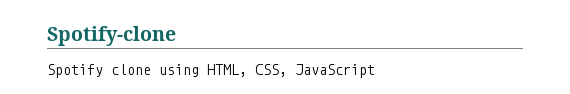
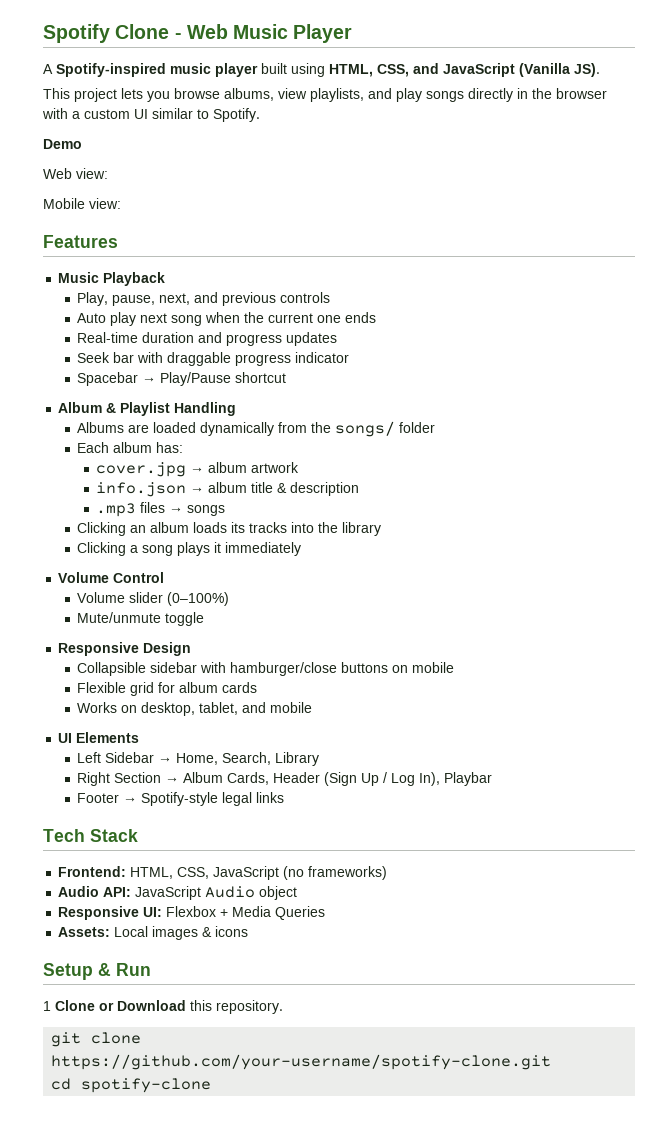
- Spotify-clone
- Spotify clone using HTML, CSS, JavaScript
+ Spotify Clone - Web Music Player
+ A Spotify-inspired music player built using HTML, CSS, and JavaScript (Vanilla JS).
+ This project lets you browse albums, view playlists, and play songs directly in the browser with a custom UI similar to Spotify.
+ Demo
+ Web view:
+ Mobile view:
+ Features
+ Music Playback
+ Play, pause, next, and previous controls
+ Auto play next song when the current one ends
+ Real-time duration and progress updates
+ Seek bar with draggable progress indicator
+ Spacebar → Play/Pause shortcut
+ Album & Playlist Handling
+ Albums are loaded dynamically from the songs/ folder
+ Each album has:
+ cover.jpg → album artwork
+ info.json → album title & description
+ .mp3 files → songs
+ Clicking an album loads its tracks into the library
+ Clicking a song plays it immediately
+ Volume Control
+ Volume slider (0–100%)
+ Mute/unmute toggle
+ Responsive Design
+ Collapsible sidebar with hamburger/close buttons on mobile
+ Flexible grid for album cards
+ Works on desktop, tablet, and mobile
+ UI Elements
+ Left Sidebar → Home, Search, Library
+ Right Section → Album Cards, Header (Sign Up / Log In), Playbar
+ Footer → Spotify-style legal links
+ Tech Stack
+ Frontend: HTML, CSS, JavaScript (no frameworks)
+ Audio API: JavaScript Audio object
+ Responsive UI: Flexbox + Media Queries
+ Assets: Local images & icons
+ Setup & Run
+ 1 Clone or Download this repository.
+ git clone https://github.com/your-username/spotify-clone.git
+ cd spotify-clone

